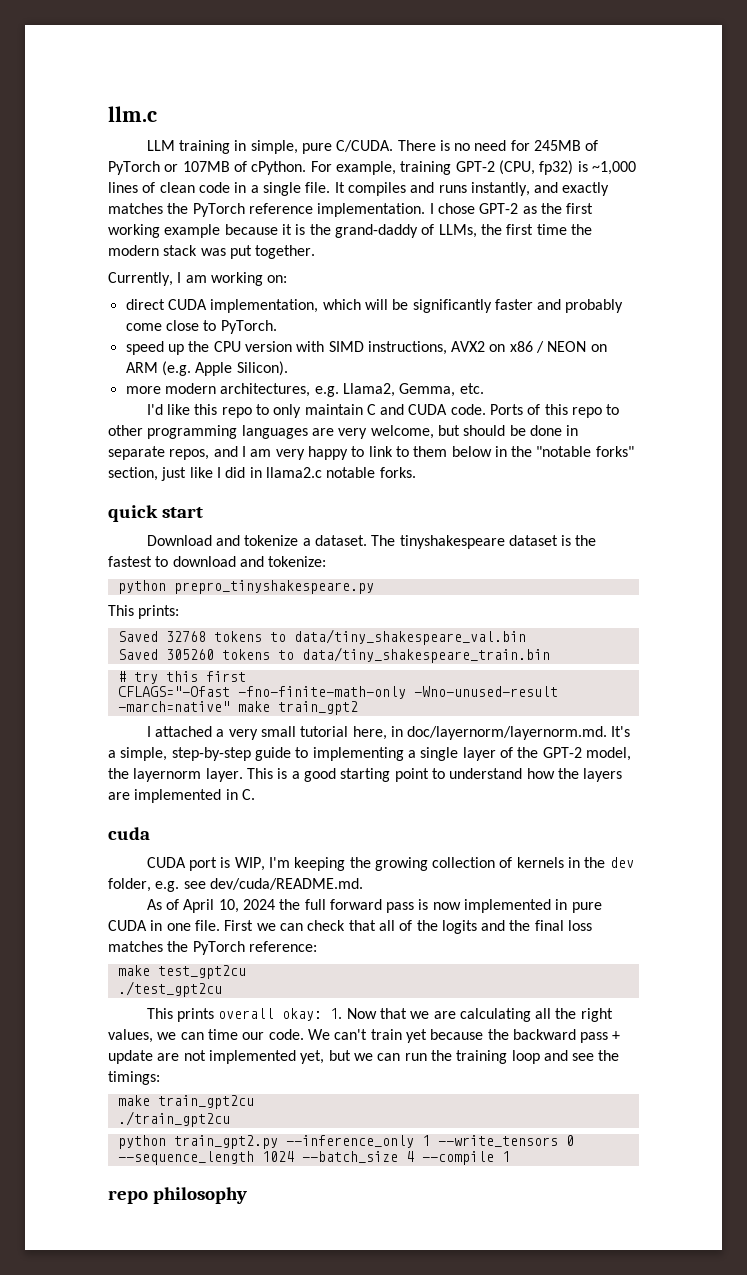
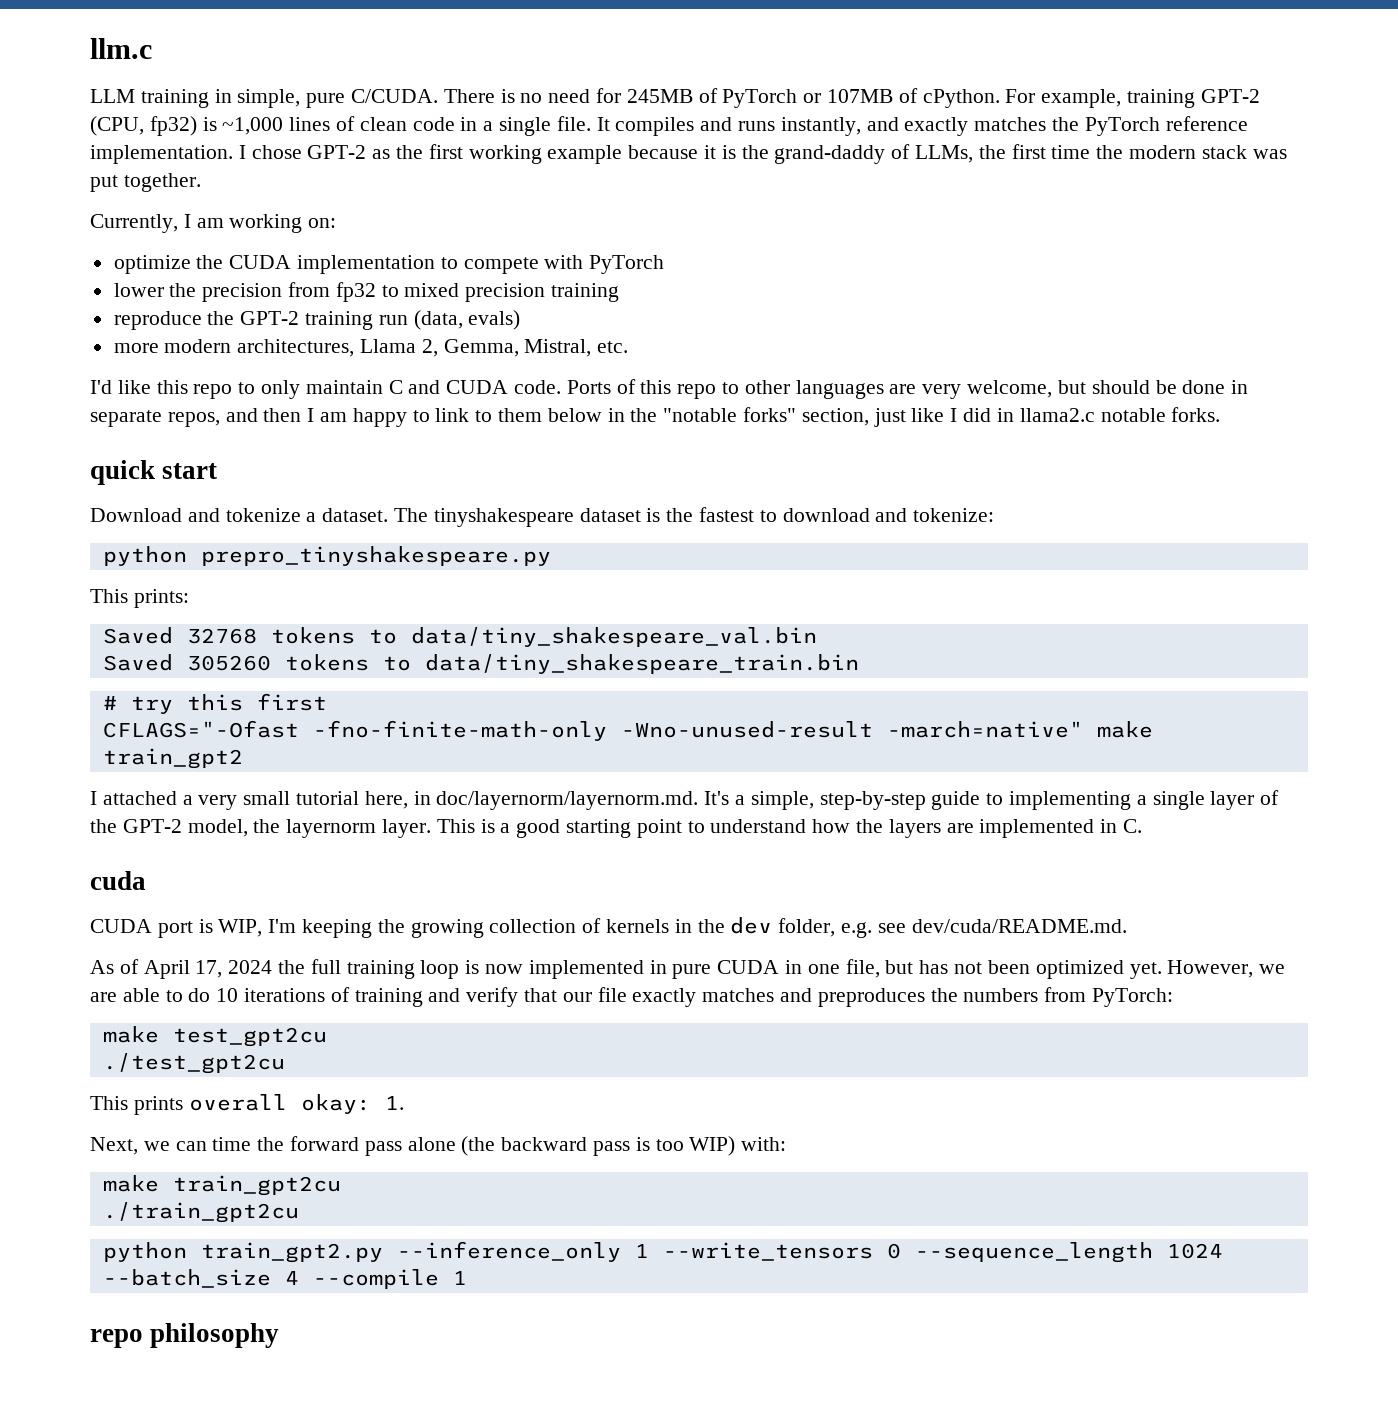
- direct CUDA implementation, which will be significantly faster and probably come close to PyTorch.
- speed up the CPU version with SIMD instructions, AVX2 on x86 / NEON on ARM (e.g. Apple Silicon).
+ optimize the CUDA implementation to compete with PyTorch
+ lower the precision from fp32 to mixed precision training
+ reproduce the GPT-2 training run (data, evals)
- more modern architectures, e.g. Llama2, Gemma, etc.
+ more modern architectures, Llama 2, Gemma, Mistral, etc.
- Ports of this repo to other programming languages are very welcome, but should be done in separate repos, and I am very happy to link to them below in the "notable forks" section, just like I did in llama2.c notable forks.
+ Ports of this repo to other languages are very welcome, but should be done in separate repos, and then I am happy to link to them below in the "notable forks" section, just like I did in llama2.c notable forks.
- As of April 10, 2024 the full forward pass is now implemented in pure CUDA in one file. First we can check that all of the logits and the final loss matches the PyTorch reference:
+ As of April 17, 2024 the full training loop is now implemented in pure CUDA in one file, but has not been optimized yet. However, we are able to do 10 iterations of training and verify that our file exactly matches and preproduces the numbers from PyTorch:
- This prints overall okay: 1. Now that we are calculating all the right values, we can time our code. We can't train yet because the backward pass + update are not implemented yet, but we can run the training loop and see the timings:
+ This prints overall okay: 1.
+ Next, we can time the forward pass alone (the backward pass is too WIP) with:

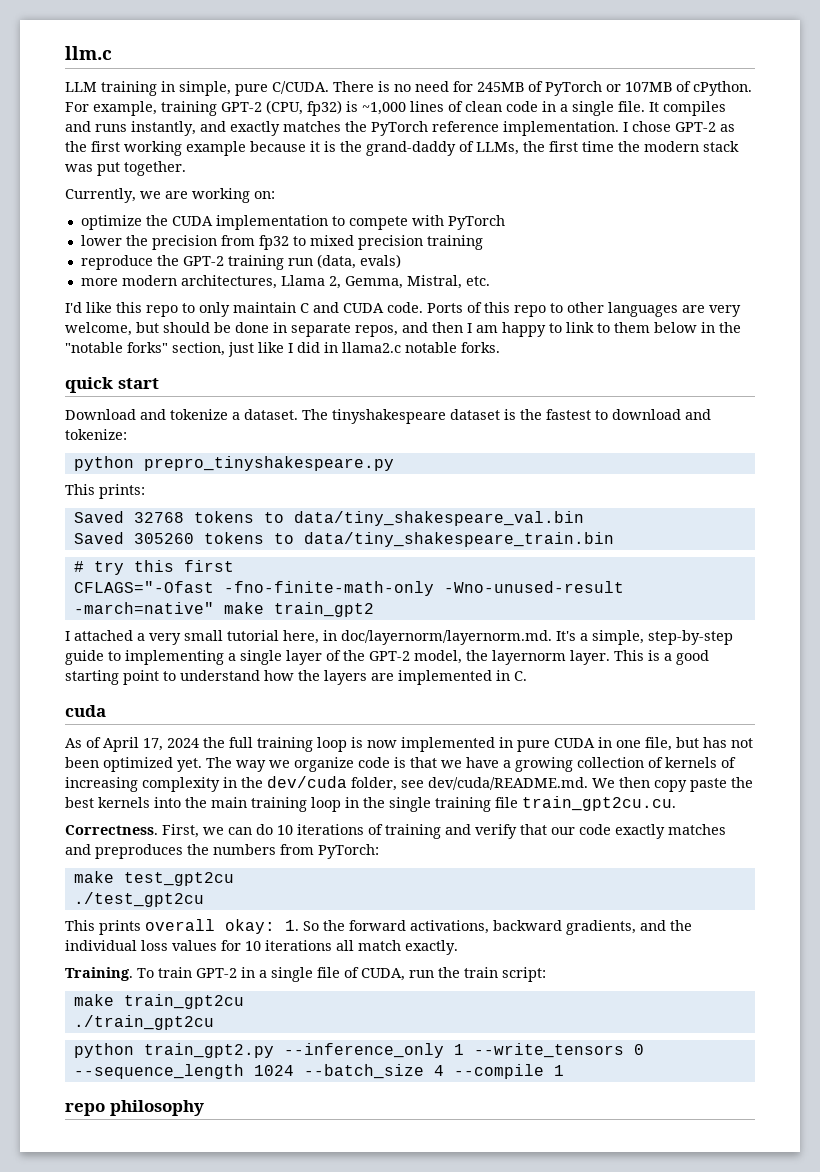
- Currently, I am working on:
+ Currently, we are working on:
- CUDA port is WIP, I'm keeping the growing collection of kernels in the dev folder, e.g. see dev/cuda/README.md.
- However, we are able to do 10 iterations of training and verify that our file exactly matches and preproduces the numbers from PyTorch:
+ The way we organize code is that we have a growing collection of kernels of increasing complexity in the dev/cuda folder, see dev/cuda/README.md. We then copy paste the best kernels into the main training loop in the single training file train_gpt2cu.cu.
+ Correctness. First, we can do 10 iterations of training and verify that our code exactly matches and preproduces the numbers from PyTorch:
- This prints overall okay: 1.
- Next, we can time the forward pass alone (the backward pass is too WIP) with:
+ This prints overall okay: 1. So the forward activations, backward gradients, and the individual loss values for 10 iterations all match exactly.
+ Training. To train GPT-2 in a single file of CUDA, run the train script:

